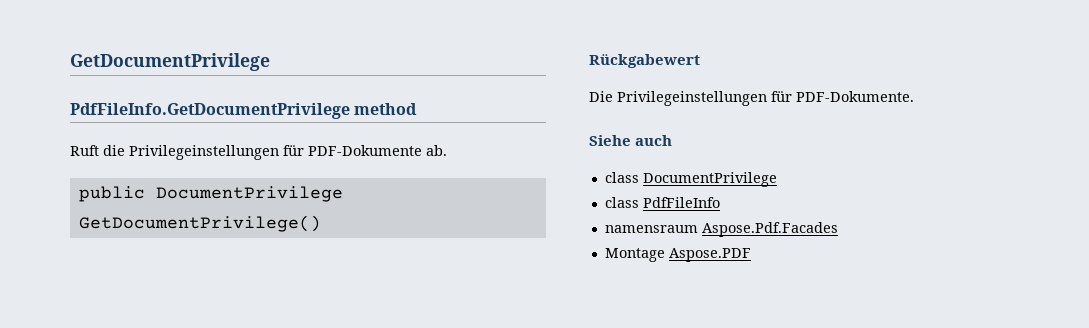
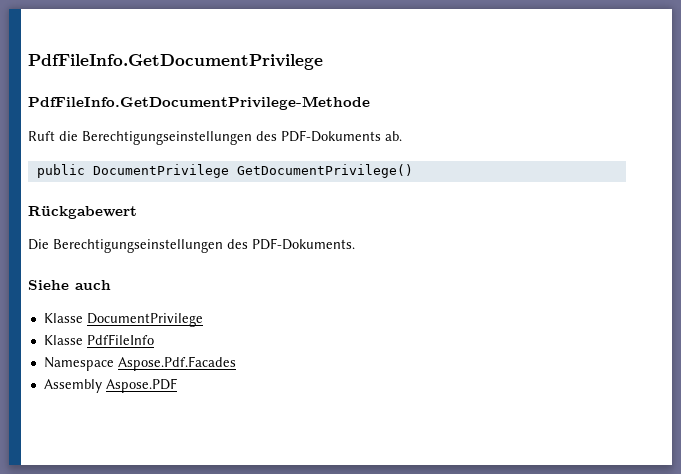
- GetDocumentPrivilege
- PdfFileInfo.GetDocumentPrivilege method
+ PdfFileInfo.GetDocumentPrivilege
+ PdfFileInfo.GetDocumentPrivilege-Methode
- Ruft die Privilegeinstellungen für PDF-Dokumente ab.
+ Ruft die Berechtigungseinstellungen des PDF-Dokuments ab.
- Die Privilegeinstellungen für PDF-Dokumente.
+ Die Berechtigungseinstellungen des PDF-Dokuments.
- class DocumentPrivilege
+ Klasse DocumentPrivilege
- class PdfFileInfo
+ Klasse PdfFileInfo
- namensraum Aspose.Pdf.Facades
+ Namespace Aspose.Pdf.Facades
- Montage Aspose.PDF
+ Assembly Aspose.PDF

